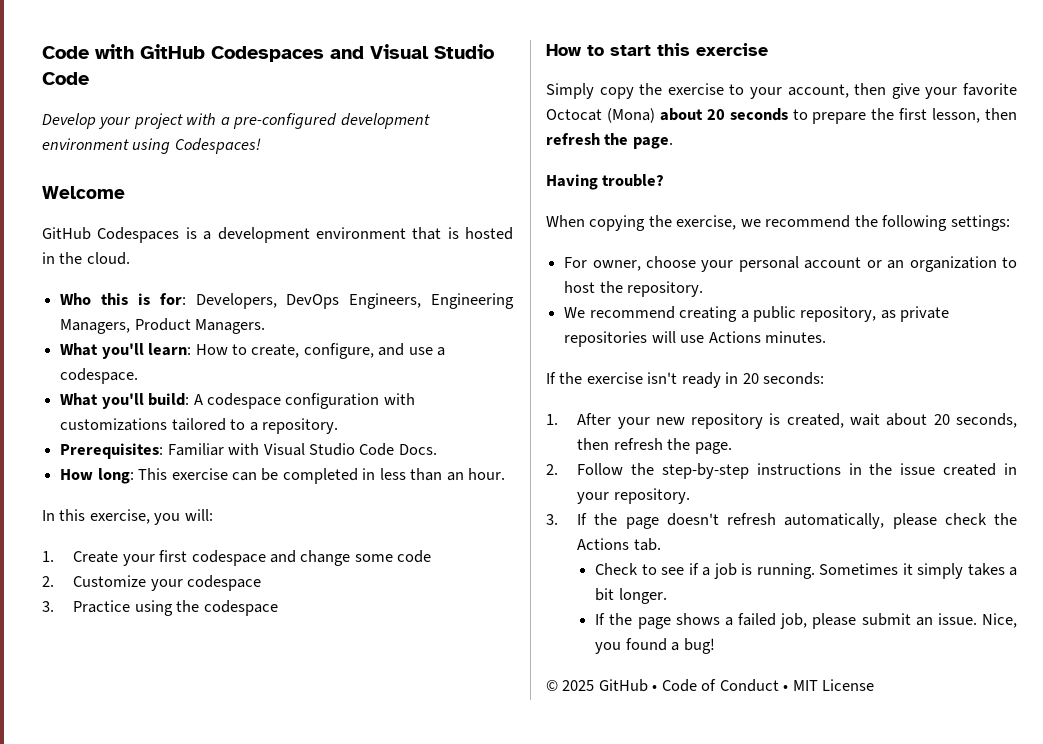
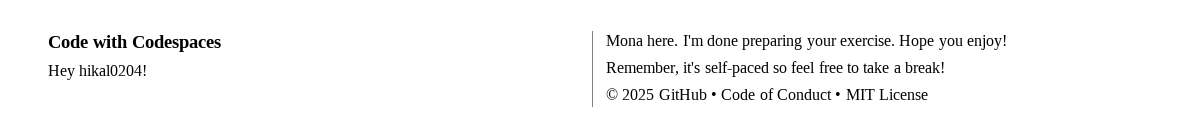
- Code with GitHub Codespaces and Visual Studio Code
- Develop your project with a pre-configured development environment using Codespaces!
- Welcome
- GitHub Codespaces is a development environment that is hosted in the cloud.
- Who this is for: Developers, DevOps Engineers, Engineering Managers, Product Managers.
- What you'll learn: How to create, configure, and use a codespace.
- What you'll build: A codespace configuration with customizations tailored to a repository.
- Prerequisites: Familiar with Visual Studio Code Docs.
- How long: This exercise can be completed in less than an hour.
- In this exercise, you will:
- 1. Create your first codespace and change some code
- 2. Customize your codespace
- 3. Practice using the codespace
- How to start this exercise
- Simply copy the exercise to your account, then give your favorite Octocat (Mona) about 20 seconds to prepare the first lesson, then refresh the page.
- Having trouble?
- When copying the exercise, we recommend the following settings:
- For owner, choose your personal account or an organization to host the repository.
- We recommend creating a public repository, as private repositories will use Actions minutes.
- If the exercise isn't ready in 20 seconds:
- 1. After your new repository is created, wait about 20 seconds, then refresh the page.
- 2. Follow the step-by-step instructions in the issue created in your repository.
- 3. If the page doesn't refresh automatically, please check the Actions tab.
- Check to see if a job is running. Sometimes it simply takes a bit longer.
- If the page shows a failed job, please submit an issue. Nice, you found a bug!
+ Code with Codespaces
+ Hey hikal0204!
+ Mona here. I'm done preparing your exercise. Hope you enjoy!
+ Remember, it's self-paced so feel free to take a break!

